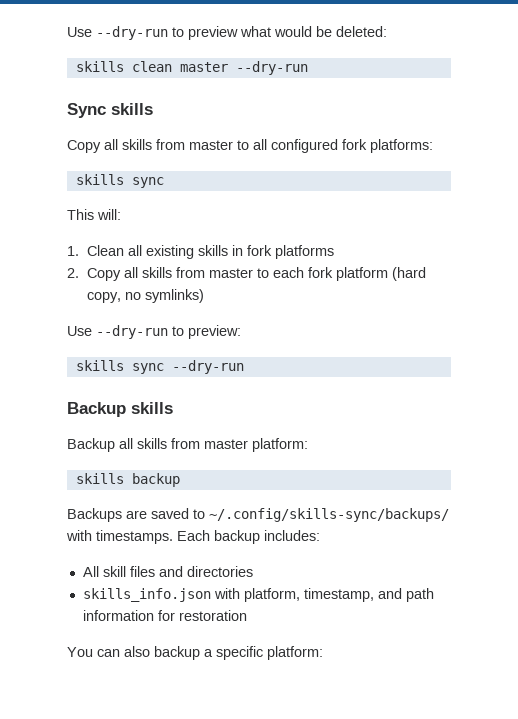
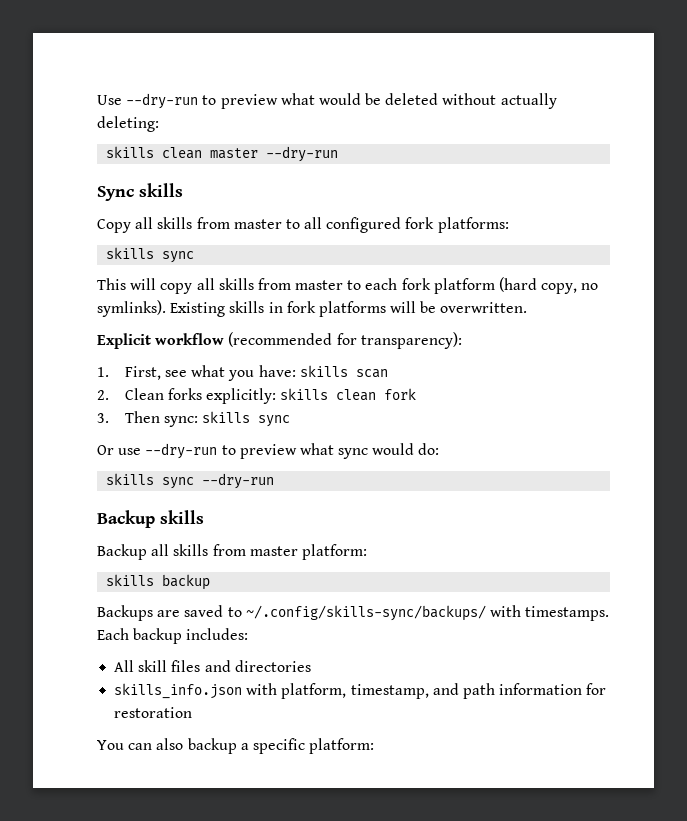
- Use --dry-run to preview what would be deleted:
+ Use --dry-run to preview what would be deleted without actually deleting:
- This will:
- 1. Clean all existing skills in fork platforms
- 2. Copy all skills from master to each fork platform (hard copy, no symlinks)
- Use --dry-run to preview:
+ This will copy all skills from master to each fork platform (hard copy, no symlinks). Existing skills in fork platforms will be overwritten.
+ Explicit workflow (recommended for transparency):
+ 1. First, see what you have: skills scan
+ 2. Clean forks explicitly: skills clean fork
+ 3. Then sync: skills sync
+ Or use --dry-run to preview what sync would do:

